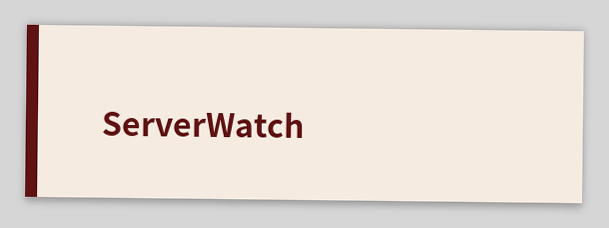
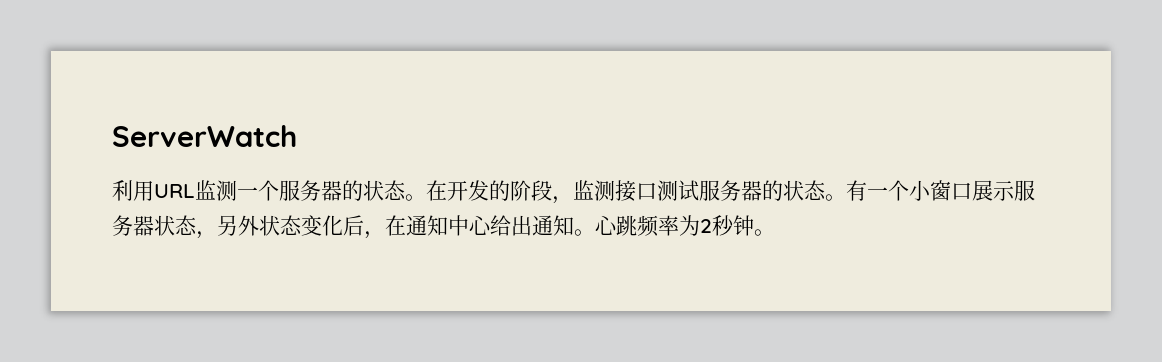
+ 利用URL监测一个服务器的状态。在开发的阶段，监测接口测试服务器的状态。有一个小窗口展示服务器状态，另外状态变化后，在通知中心给出通知。心跳频率为2秒钟。

